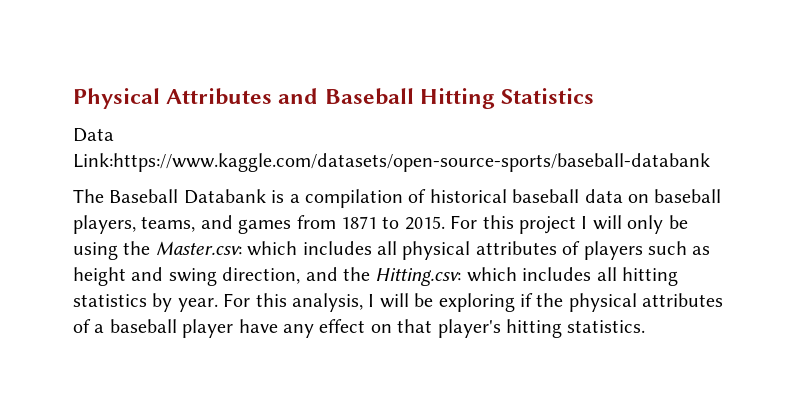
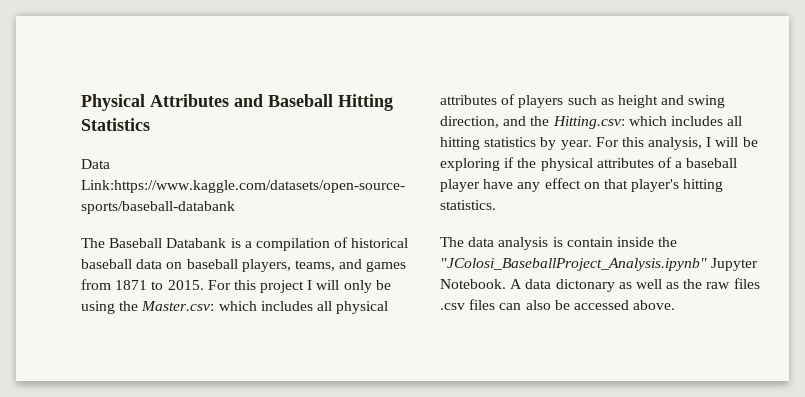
+ The data analysis is contain inside the "JColosi_BaseballProject_Analysis.ipynb" Jupyter Notebook. A data dictonary as well as the raw files .csv files can also be accessed above.

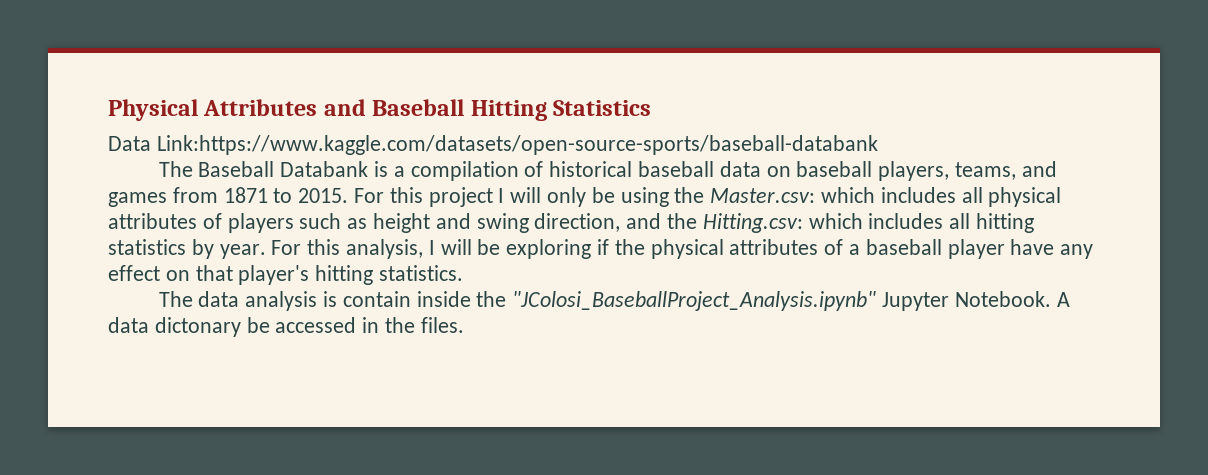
- A data dictonary as well as the raw files .csv files can also be accessed above.
+ A data dictonary be accessed in the files.

